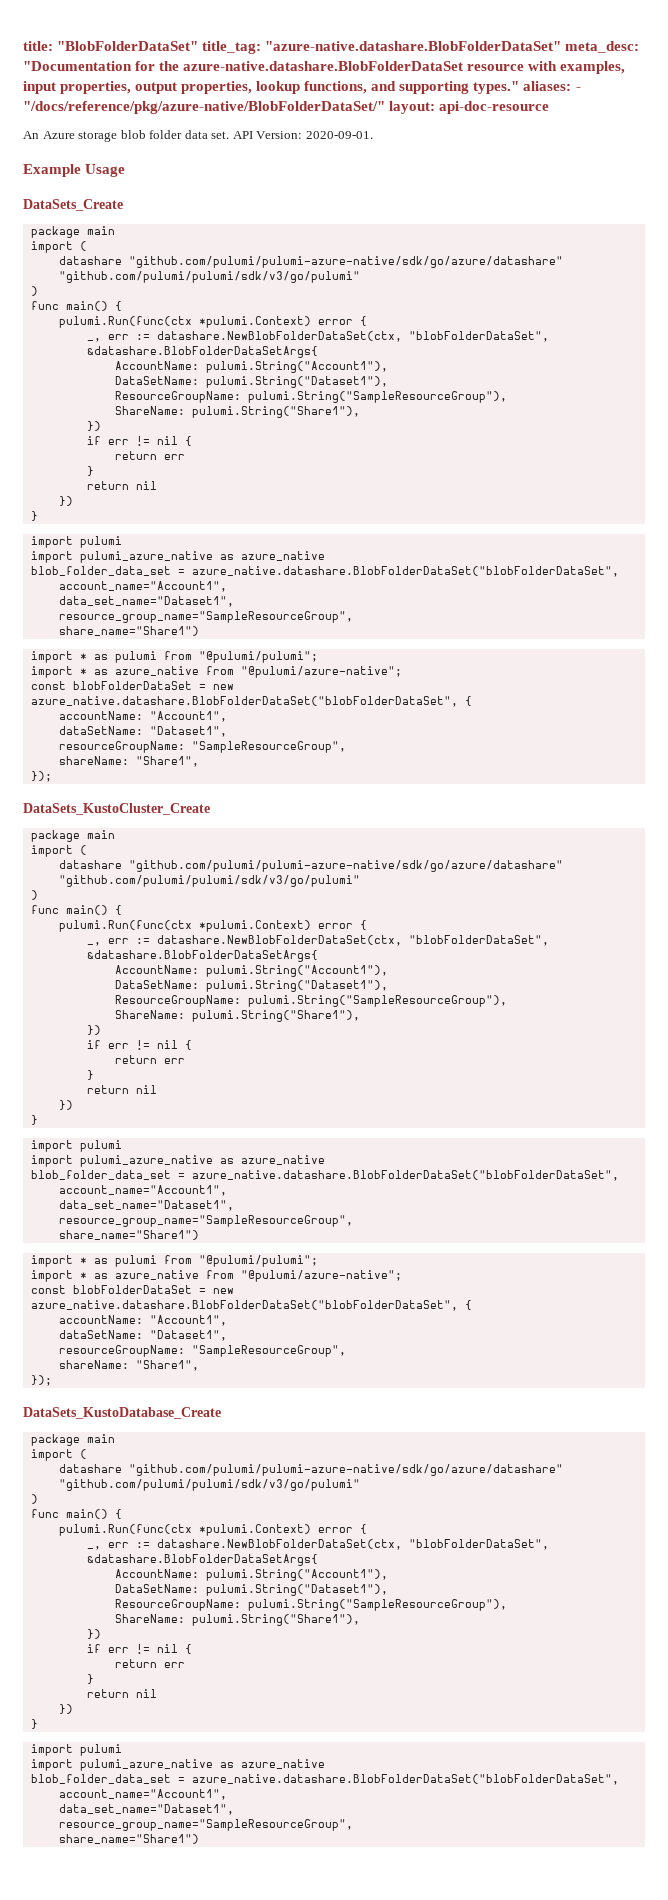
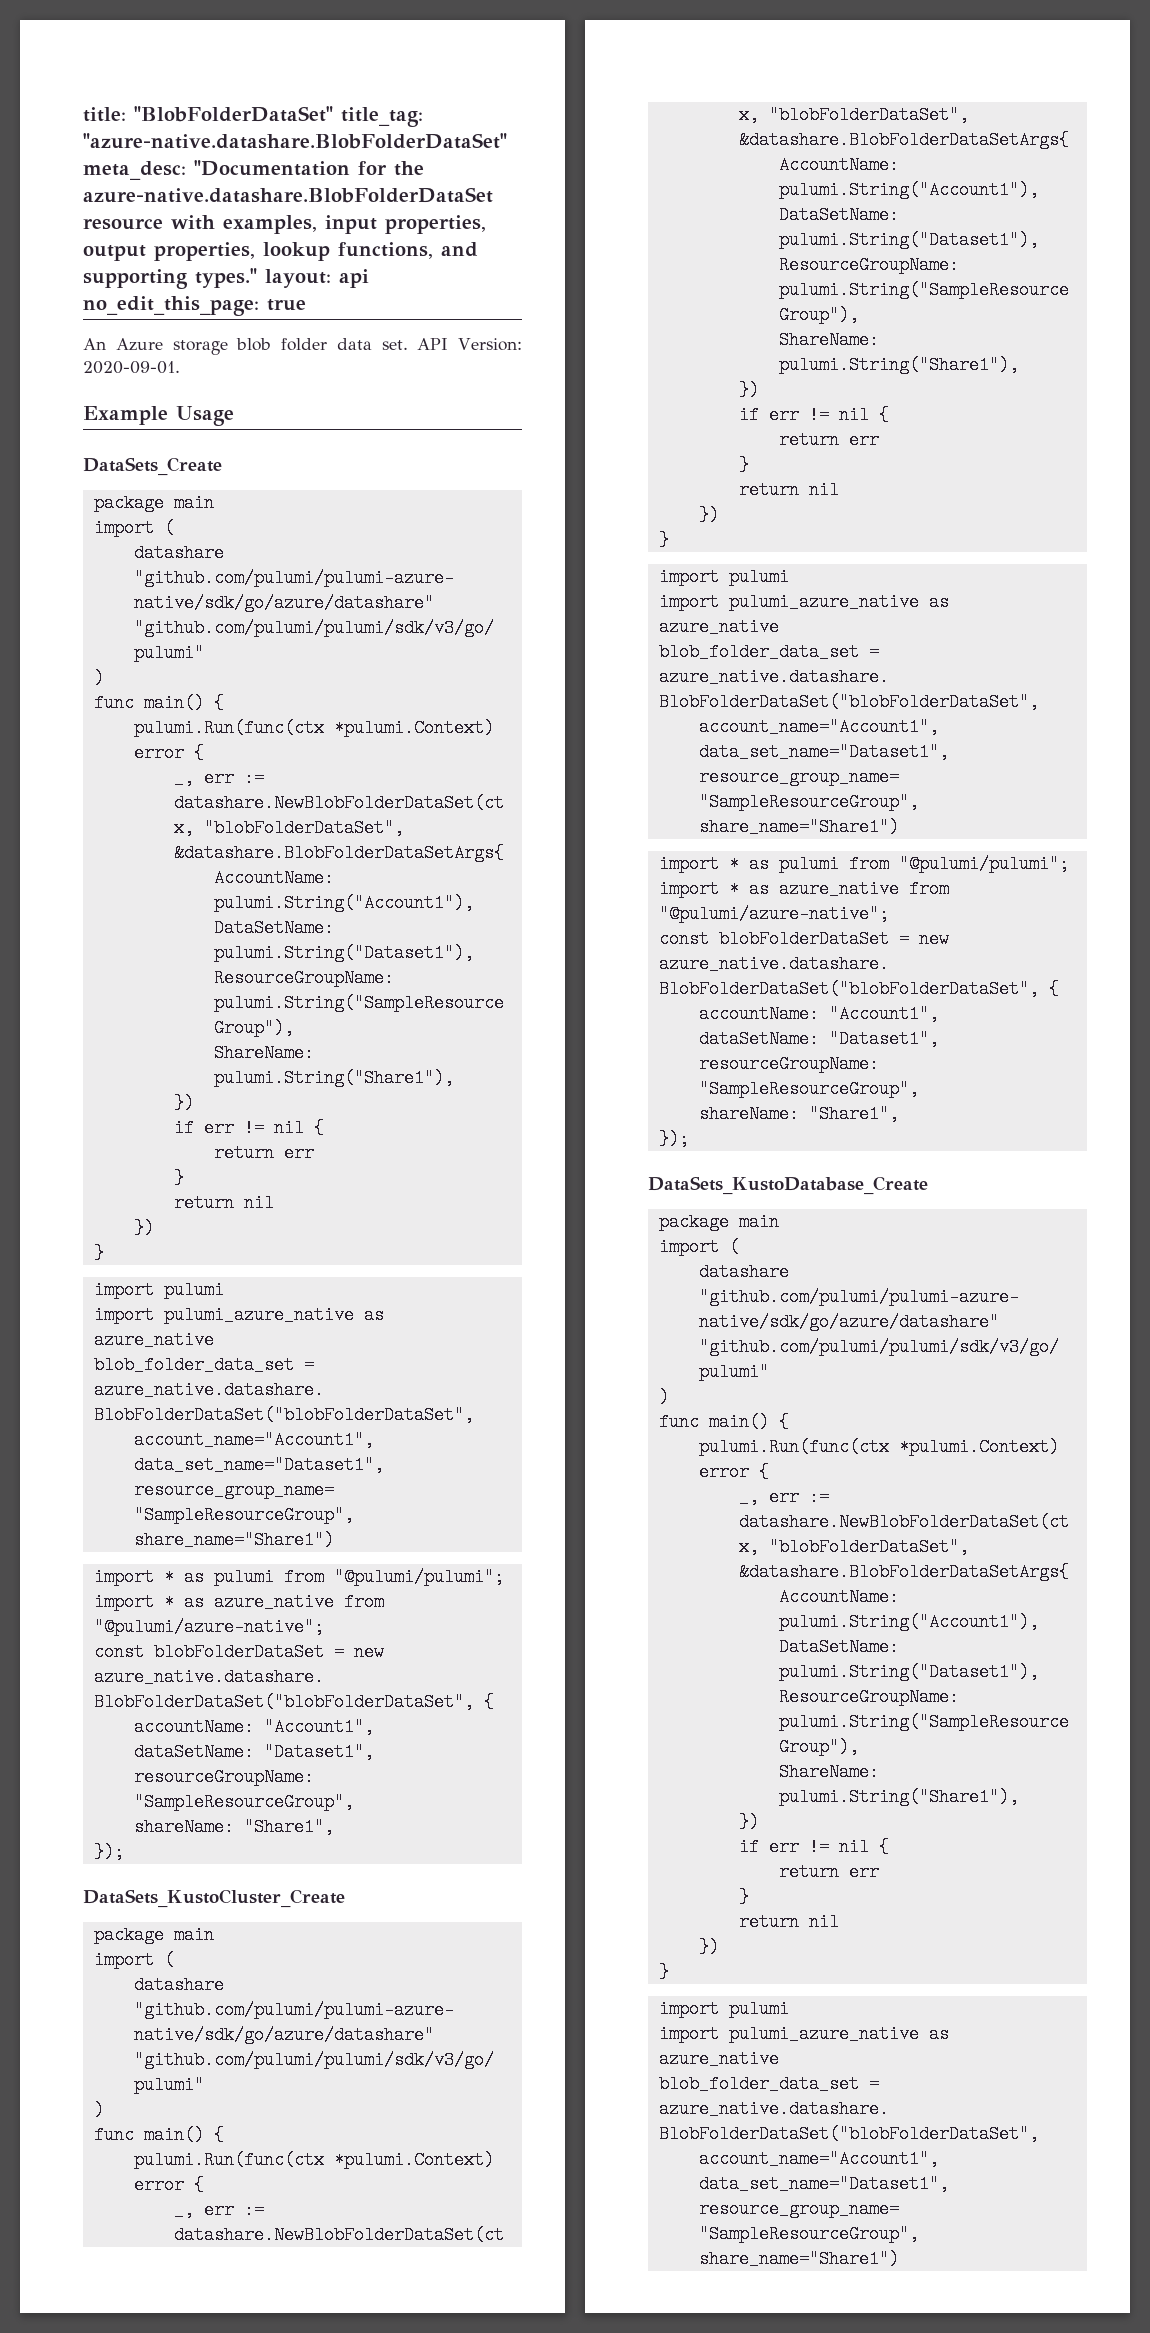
- title: "BlobFolderDataSet" title_tag: "azure-native.datashare.BlobFolderDataSet" meta_desc: "Documentation for the azure-native.datashare.BlobFolderDataSet resource with examples, input properties, output properties, lookup functions, and supporting types." aliases: - "/docs/reference/pkg/azure-native/BlobFolderDataSet/" layout: api-doc-resource
+ title: "BlobFolderDataSet" title_tag: "azure-native.datashare.BlobFolderDataSet" meta_desc: "Documentation for the azure-native.datashare.BlobFolderDataSet resource with examples, input properties, output properties, lookup functions, and supporting types." layout: api no_edit_this_page: true

